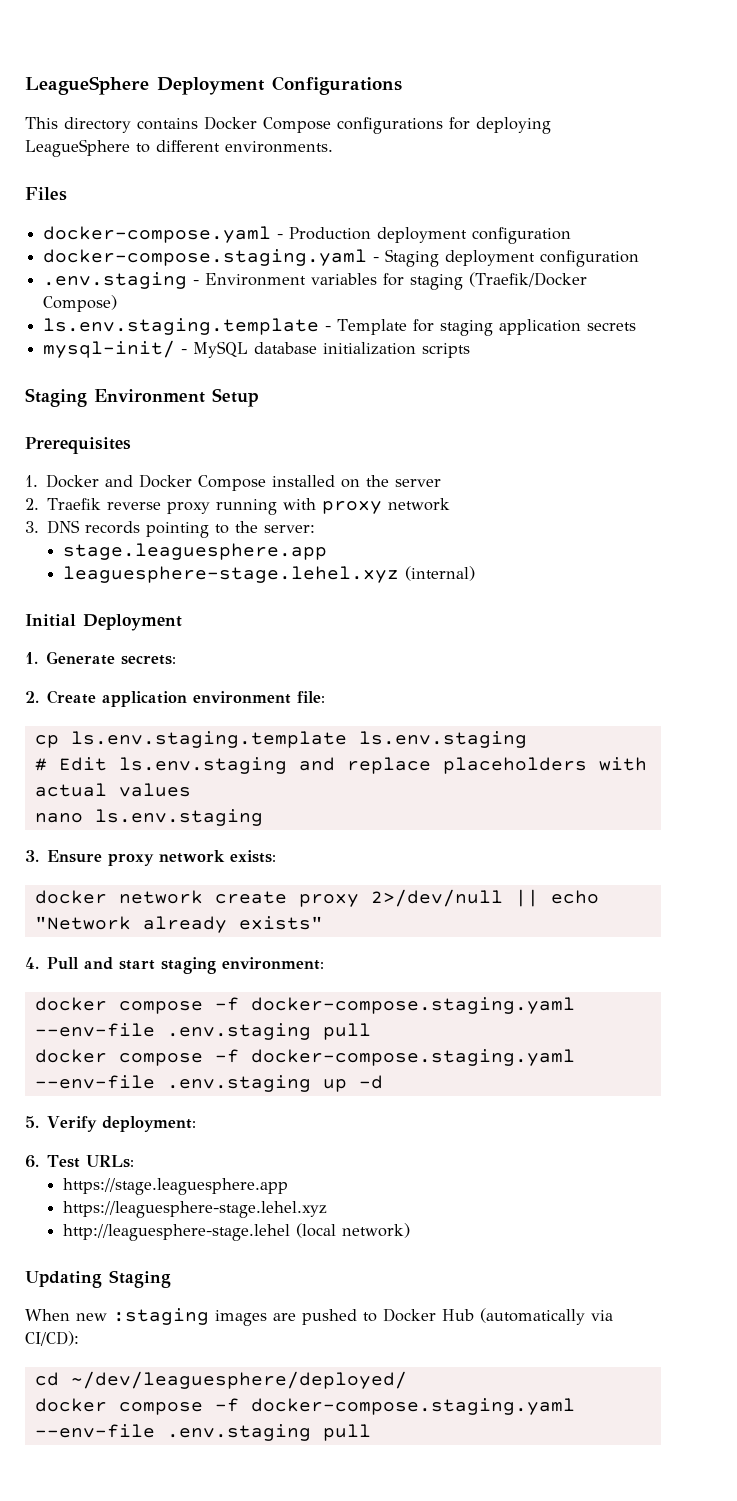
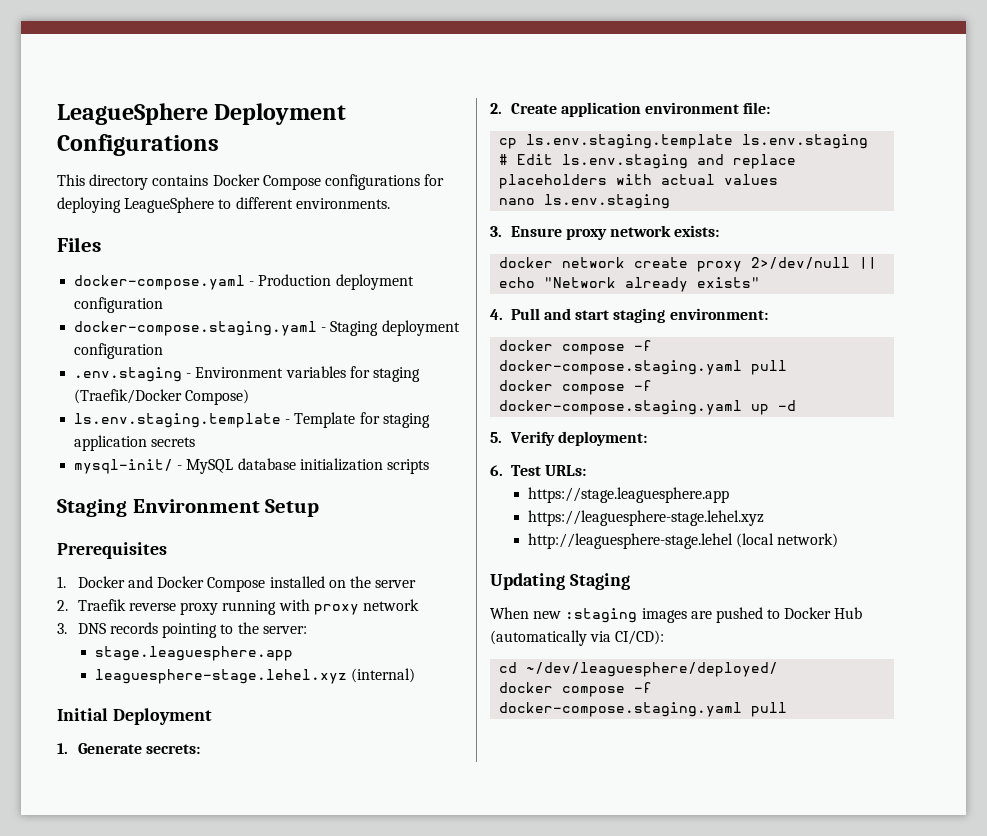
  4. Pull and start staging environment:
- docker compose -f docker-compose.staging.yaml --env-file .env.staging pull
+ docker compose -f docker-compose.staging.yaml pull
- docker compose -f docker-compose.staging.yaml --env-file .env.staging up -d
+ docker compose -f docker-compose.staging.yaml up -d
  cd ~/dev/leaguesphere/deployed/
- docker compose -f docker-compose.staging.yaml --env-file .env.staging pull
+ docker compose -f docker-compose.staging.yaml pull

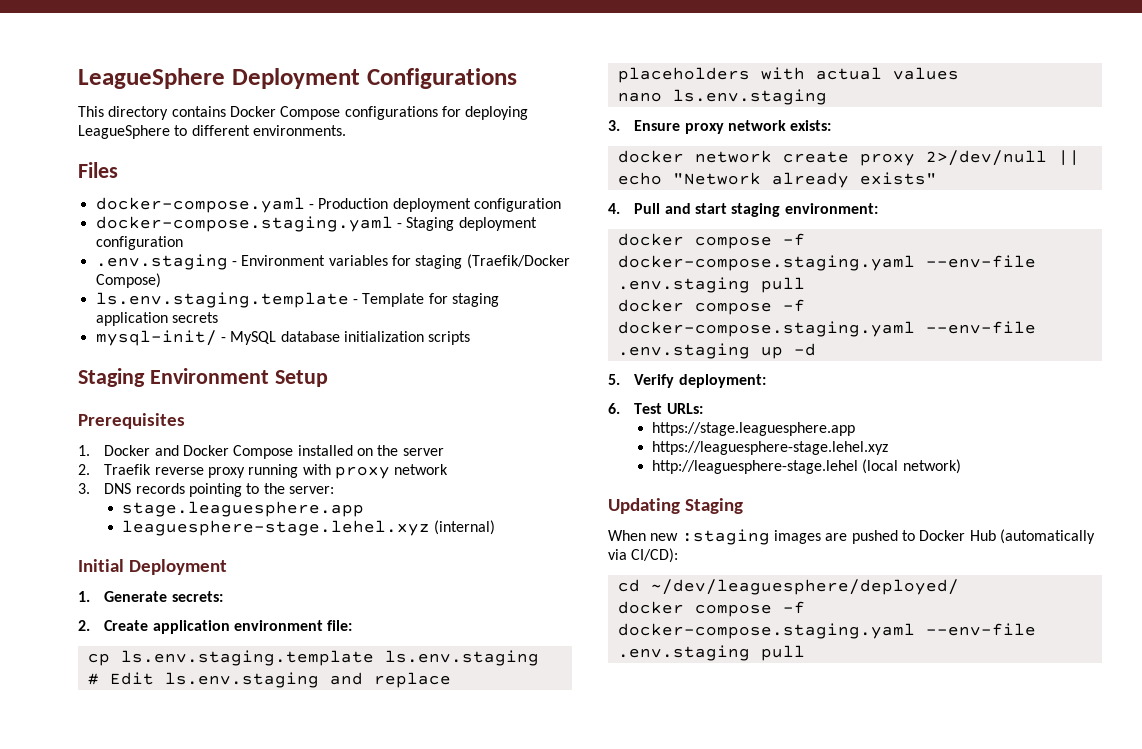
  4. Pull and start staging environment:
- docker compose -f docker-compose.staging.yaml pull
+ docker compose -f docker-compose.staging.yaml --env-file .env.staging pull
- docker compose -f docker-compose.staging.yaml up -d
+ docker compose -f docker-compose.staging.yaml --env-file .env.staging up -d
  cd ~/dev/leaguesphere/deployed/
- docker compose -f docker-compose.staging.yaml pull
+ docker compose -f docker-compose.staging.yaml --env-file .env.staging pull

